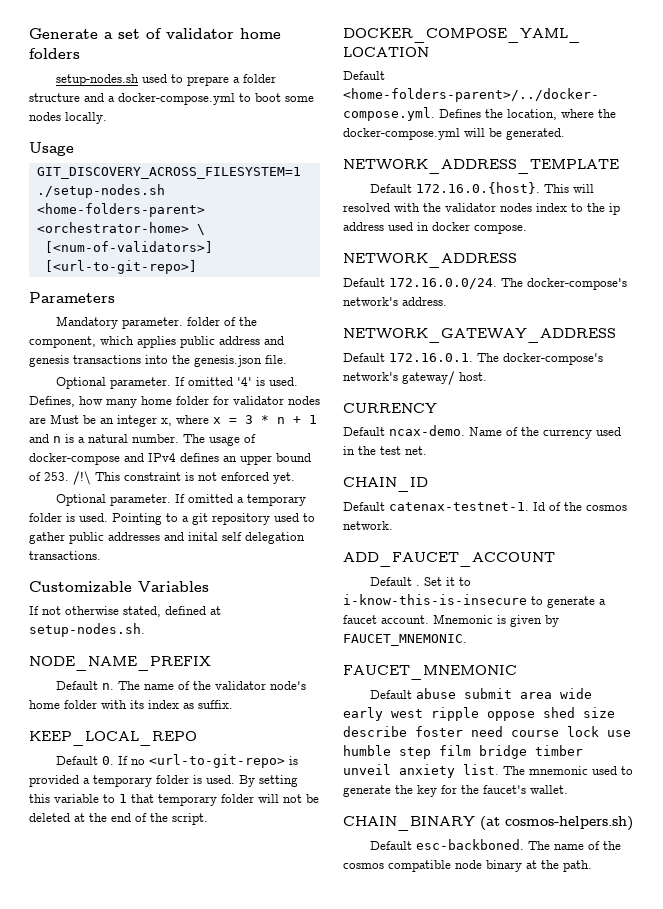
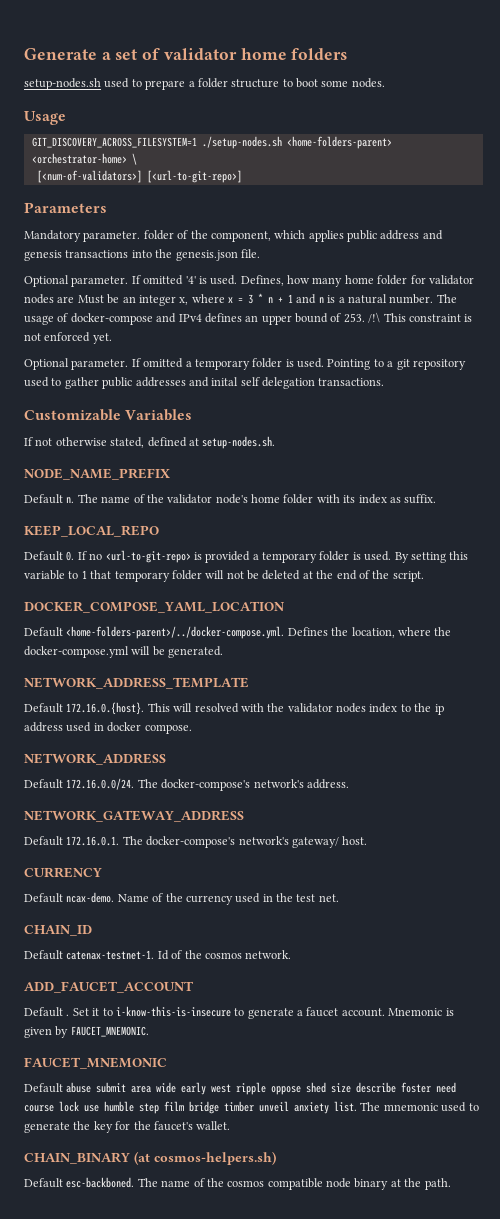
- setup-nodes.sh used to prepare a folder structure and a docker-compose.yml to boot some nodes locally.
+ setup-nodes.sh used to prepare a folder structure to boot some nodes.

